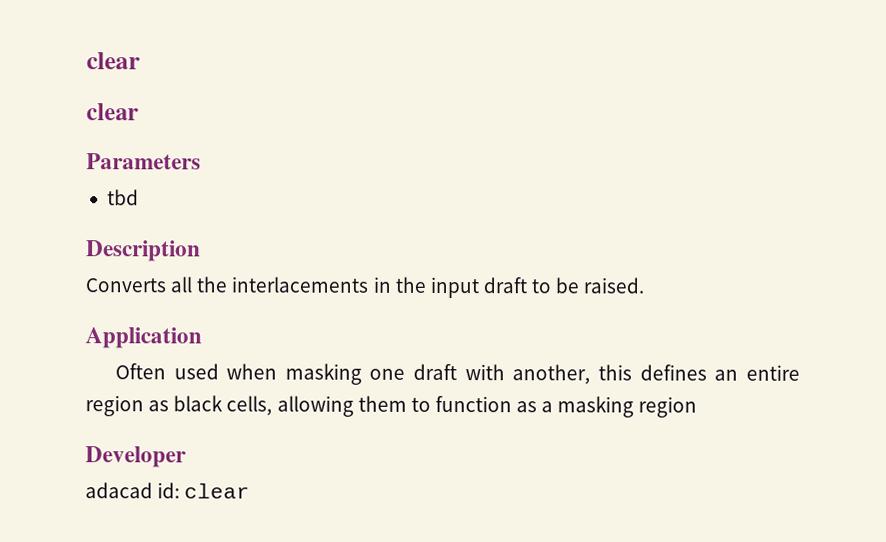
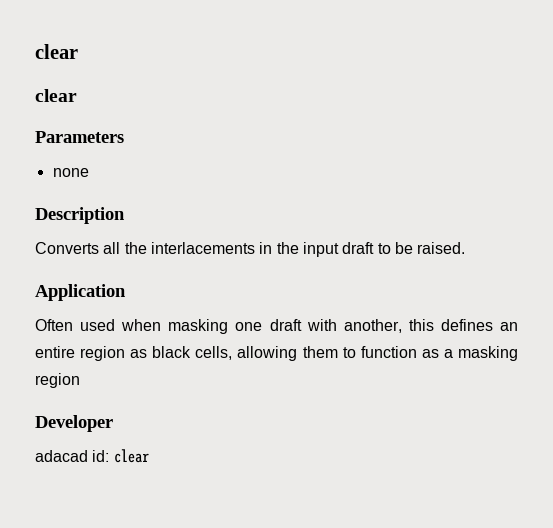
- tbd
+ none

